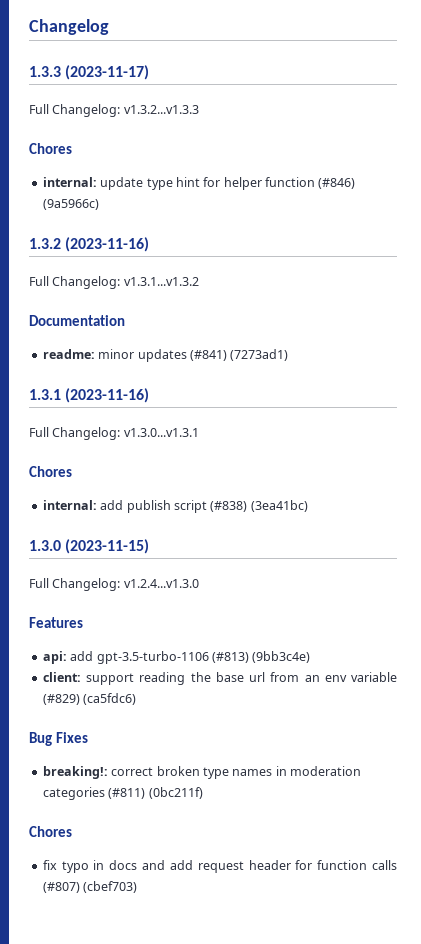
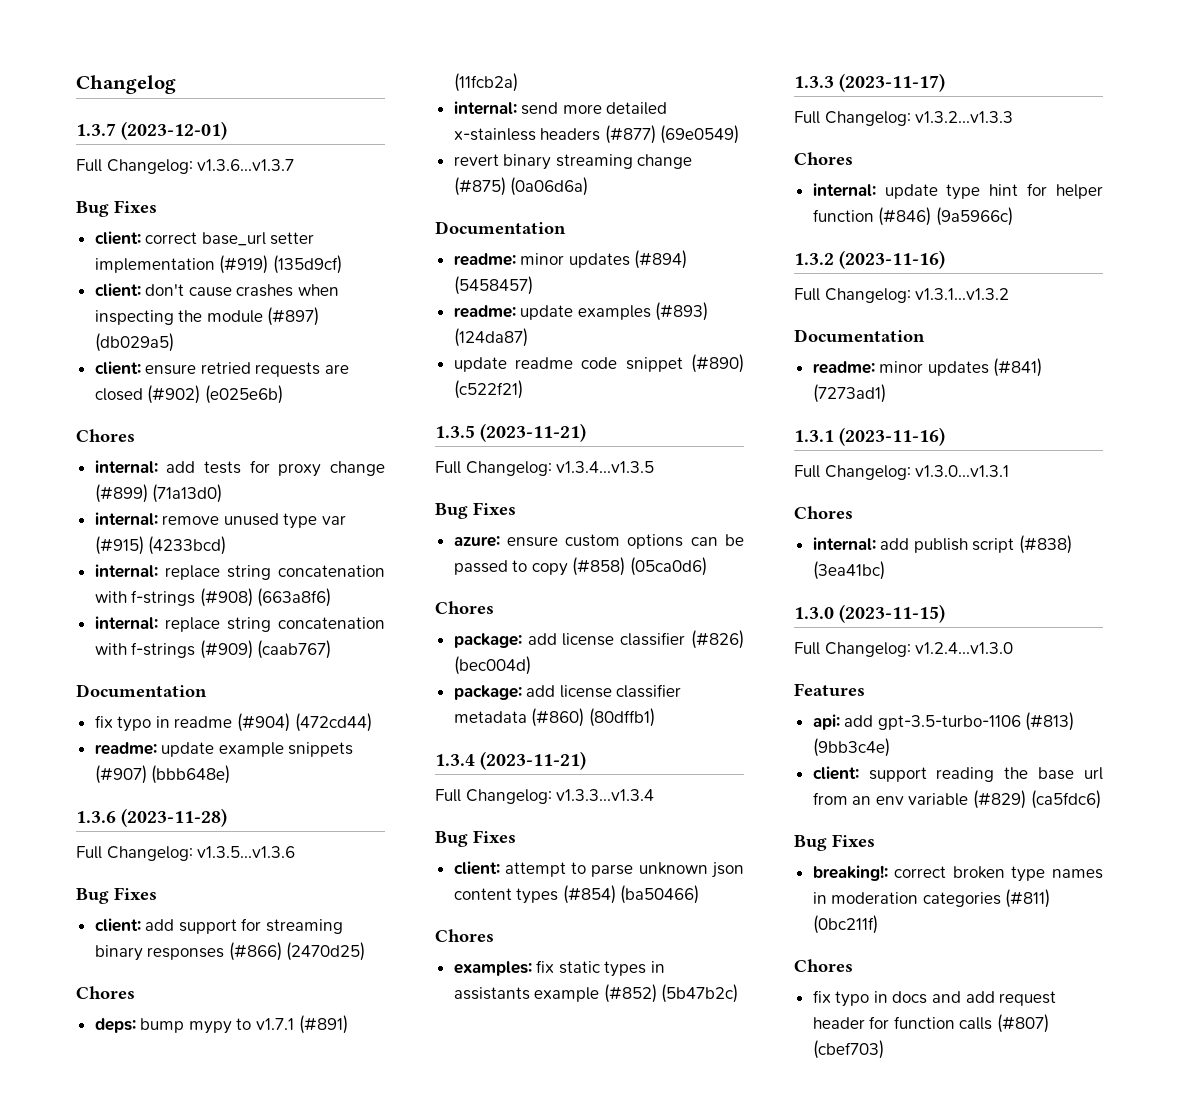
+ 1.3.7 (2023-12-01)
+ Full Changelog: v1.3.6...v1.3.7
+ Bug Fixes
+ client: correct base_url setter implementation (#919) (135d9cf)
+ client: don't cause crashes when inspecting the module (#897) (db029a5)
+ client: ensure retried requests are closed (#902) (e025e6b)
+ Chores
+ internal: add tests for proxy change (#899) (71a13d0)
+ internal: remove unused type var (#915) (4233bcd)
+ internal: replace string concatenation with f-strings (#908) (663a8f6)
+ internal: replace string concatenation with f-strings (#909) (caab767)
+ Documentation
+ fix typo in readme (#904) (472cd44)
+ readme: update example snippets (#907) (bbb648e)
+ 1.3.6 (2023-11-28)
+ Full Changelog: v1.3.5...v1.3.6
+ Bug Fixes
+ client: add support for streaming binary responses (#866) (2470d25)
+ Chores
+ deps: bump mypy to v1.7.1 (#891) (11fcb2a)
+ internal: send more detailed x-stainless headers (#877) (69e0549)
+ revert binary streaming change (#875) (0a06d6a)
+ Documentation
+ readme: minor updates (#894) (5458457)
+ readme: update examples (#893) (124da87)
+ update readme code snippet (#890) (c522f21)
+ 1.3.5 (2023-11-21)
+ Full Changelog: v1.3.4...v1.3.5
+ Bug Fixes
+ azure: ensure custom options can be passed to copy (#858) (05ca0d6)
+ Chores
+ package: add license classifier (#826) (bec004d)
+ package: add license classifier metadata (#860) (80dffb1)
+ 1.3.4 (2023-11-21)
+ Full Changelog: v1.3.3...v1.3.4
+ Bug Fixes
+ client: attempt to parse unknown json content types (#854) (ba50466)
+ Chores
+ examples: fix static types in assistants example (#852) (5b47b2c)

